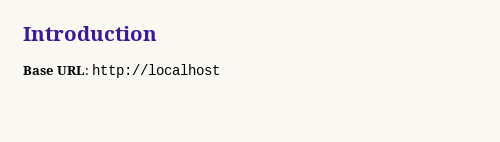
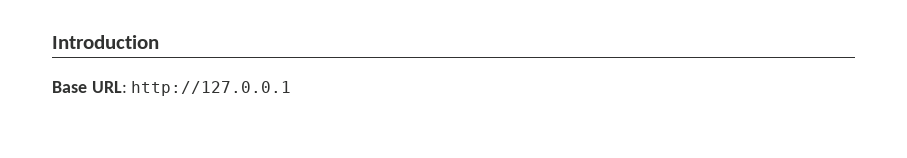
- Base URL: http://localhost
+ Base URL: http://127.0.0.1

